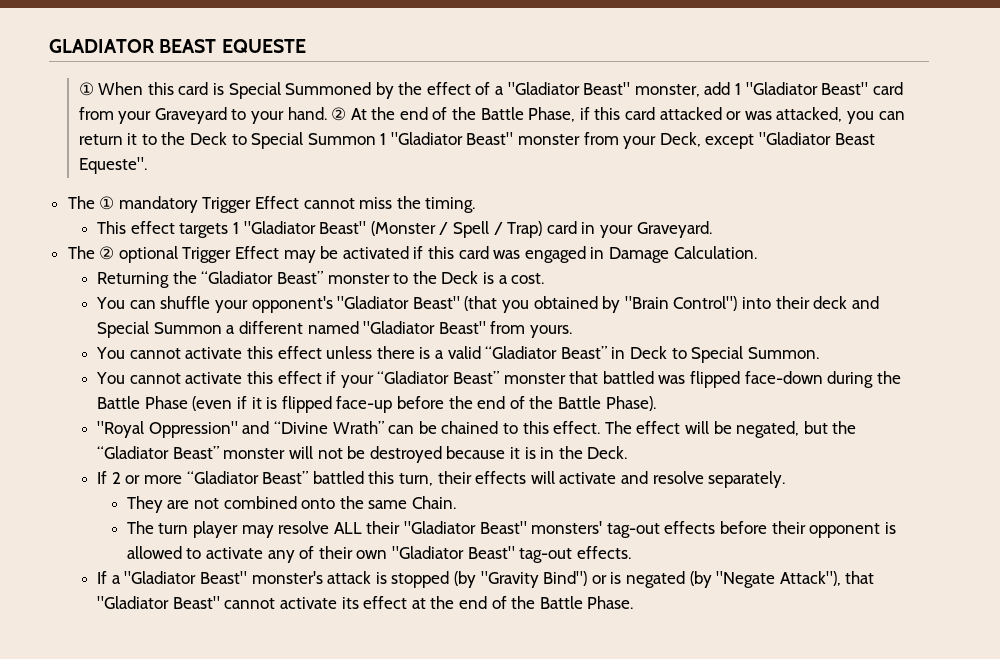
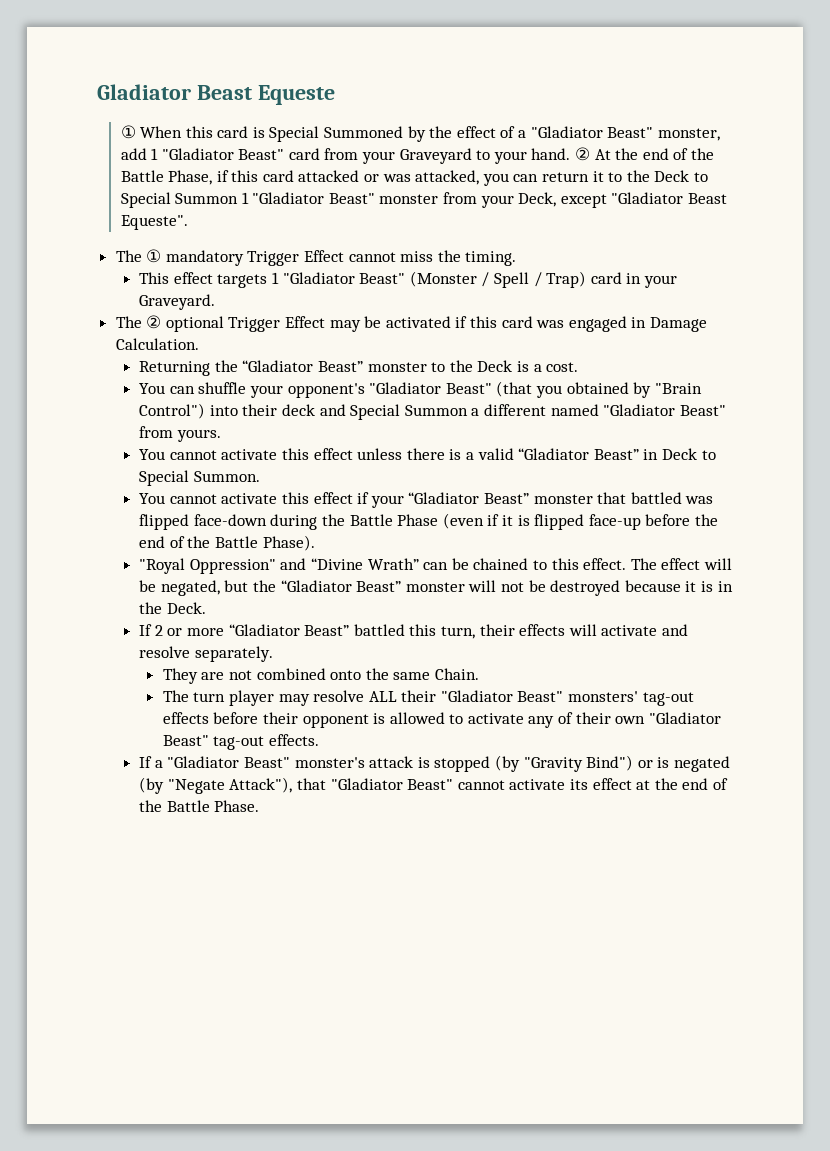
- GLADIATOR BEAST EQUESTE
+ Gladiator Beast Equeste

